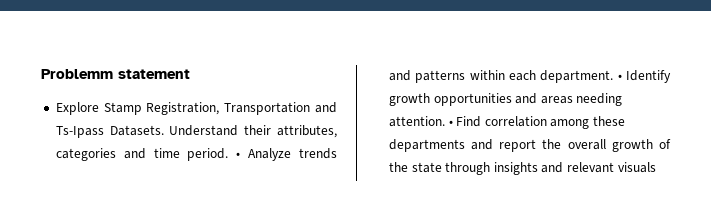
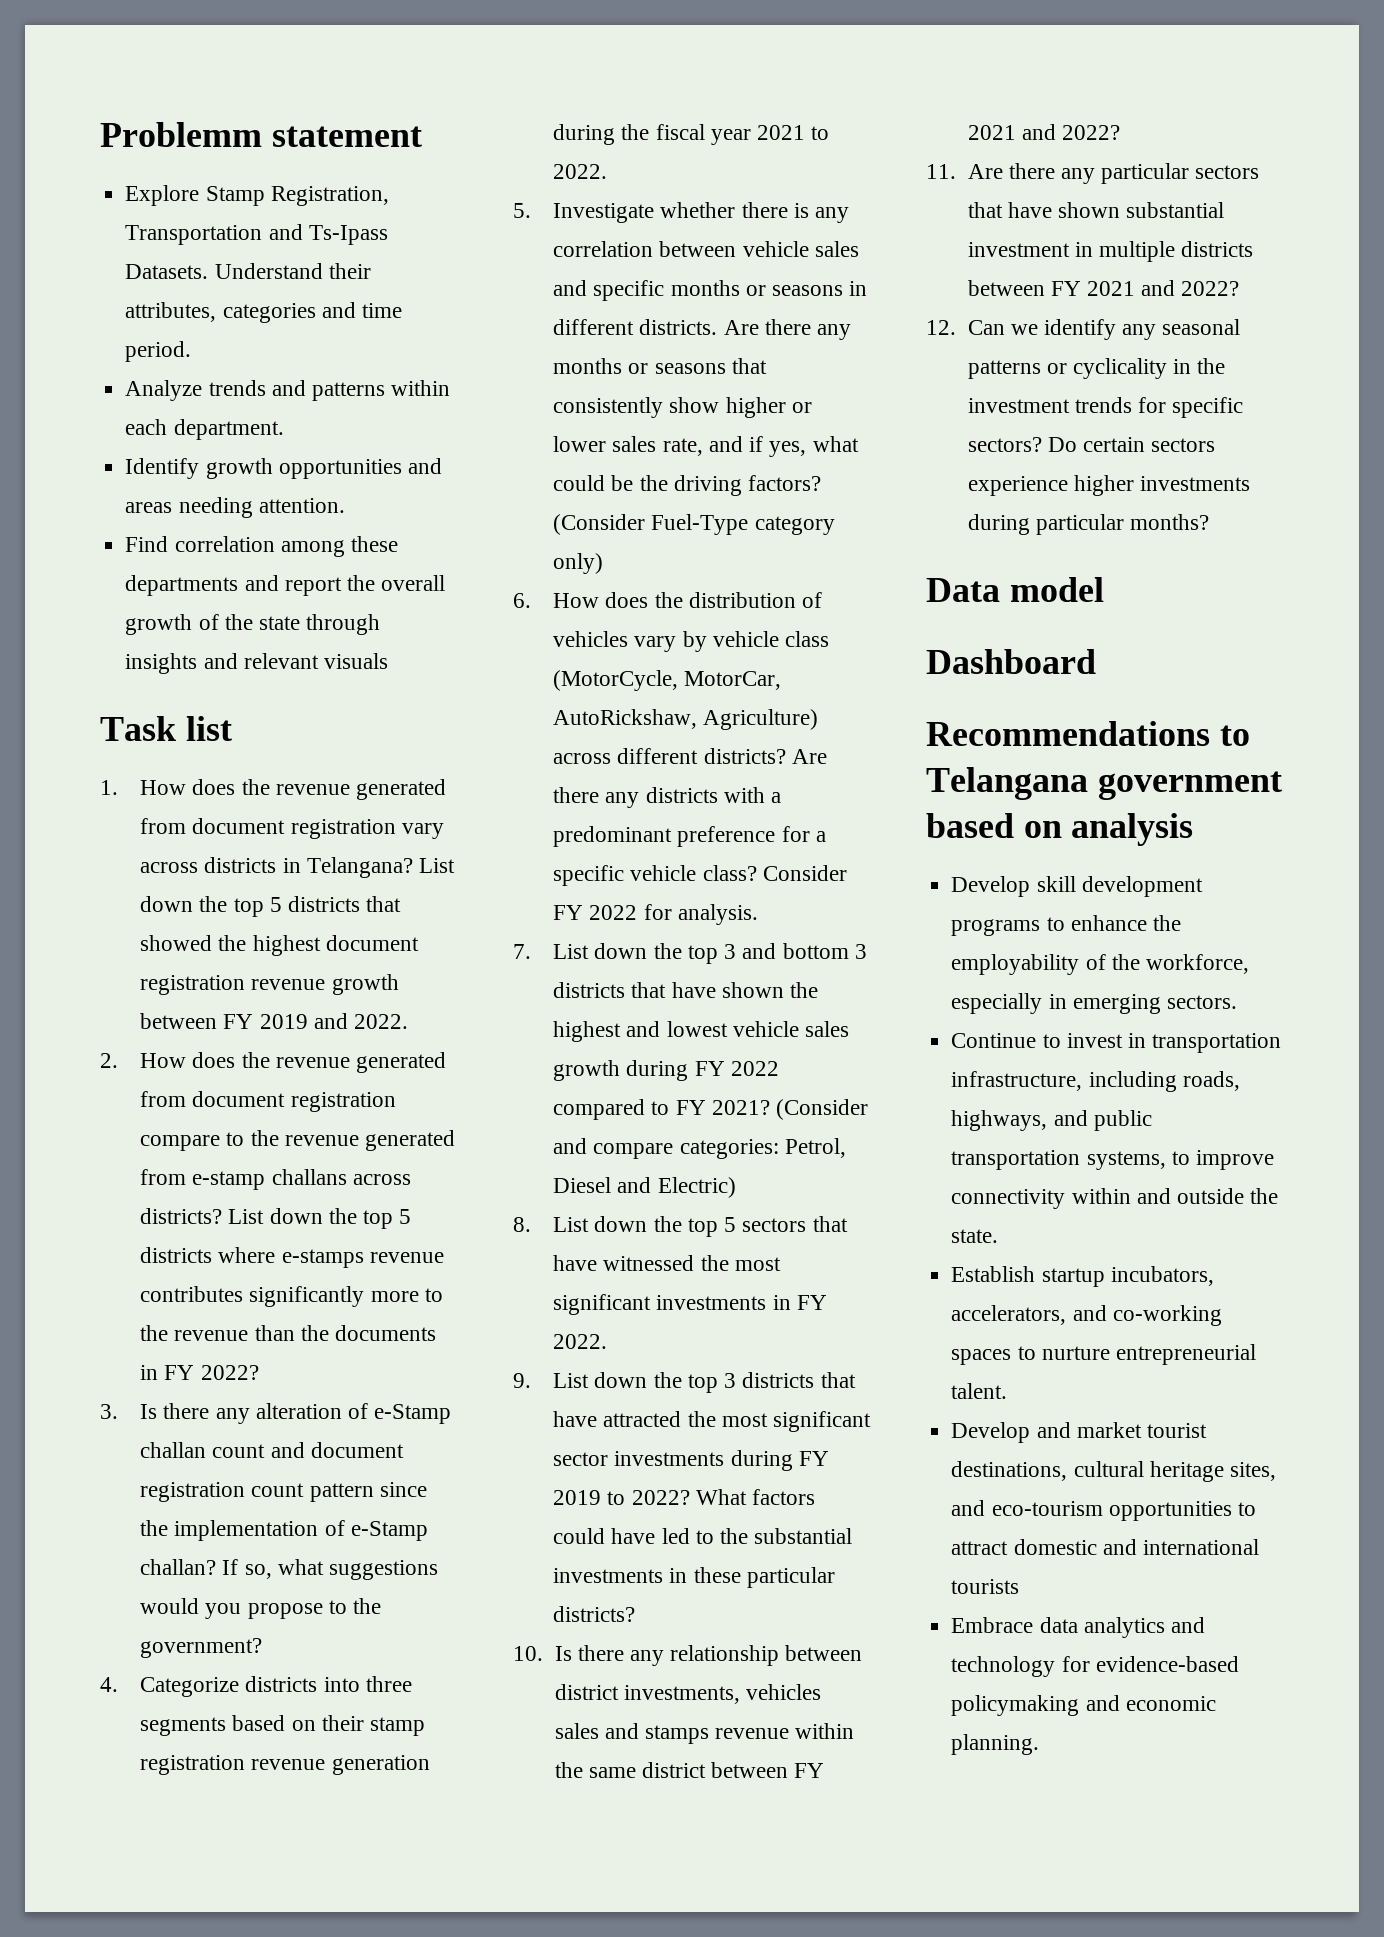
- Understand their attributes, categories and time period. • Analyze trends and patterns within each department. • Identify growth opportunities and areas needing attention. • Find correlation among these departments and report the overall growth of the state through insights and relevant visuals
+ Understand their attributes, categories and time period.
+ Analyze trends and patterns within each department.
+ Identify growth opportunities and areas needing attention.
+ Find correlation among these departments and report the overall growth of the state through insights and relevant visuals
+ Task list
+ 1. How does the revenue generated from document registration vary across districts in Telangana? List down the top 5 districts that showed the highest document registration revenue growth between FY 2019 and 2022.
+ 2. How does the revenue generated from document registration compare to the revenue generated from e-stamp challans across districts? List down the top 5 districts where e-stamps revenue contributes significantly more to the revenue than the documents in FY 2022?
+ 3. Is there any alteration of e-Stamp challan count and document registration count pattern since the implementation of e-Stamp challan? If so, what suggestions would you propose to the government?
+ 4. Categorize districts into three segments based on their stamp registration revenue generation during the fiscal year 2021 to 2022.
+ 5. Investigate whether there is any correlation between vehicle sales and specific months or seasons in different districts. Are there any months or seasons that consistently show higher or lower sales rate, and if yes, what could be the driving factors? (Consider Fuel-Type category only)
+ 6. How does the distribution of vehicles vary by vehicle class (MotorCycle, MotorCar, AutoRickshaw, Agriculture) across different districts? Are there any districts with a predominant preference for a specific vehicle class? Consider FY 2022 for analysis.
+ 7. List down the top 3 and bottom 3 districts that have shown the highest and lowest vehicle sales growth during FY 2022 compared to FY 2021? (Consider and compare categories: Petrol, Diesel and Electric)
+ 8. List down the top 5 sectors that have witnessed the most significant investments in FY 2022.
+ 9. List down the top 3 districts that have attracted the most significant sector investments during FY 2019 to 2022? What factors could have led to the substantial investments in these particular districts?
+ 10. Is there any relationship between district investments, vehicles sales and stamps revenue within the same district between FY 2021 and 2022?
+ 11. Are there any particular sectors that have shown substantial investment in multiple districts between FY 2021 and 2022?
+ 12. Can we identify any seasonal patterns or cyclicality in the investment trends for specific sectors? Do certain sectors experience higher investments during particular months?
+ Data model
+ Dashboard
+ Recommendations to Telangana government based on analysis
+ Develop skill development programs to enhance the employability of the workforce, especially in emerging sectors.
+ Continue to invest in transportation infrastructure, including roads, highways, and public transportation systems, to improve connectivity within and outside the state.
+ Establish startup incubators, accelerators, and co-working spaces to nurture entrepreneurial talent.
+ Develop and market tourist destinations, cultural heritage sites, and eco-tourism opportunities to attract domestic and international tourists
+ Embrace data analytics and technology for evidence-based policymaking and economic planning.

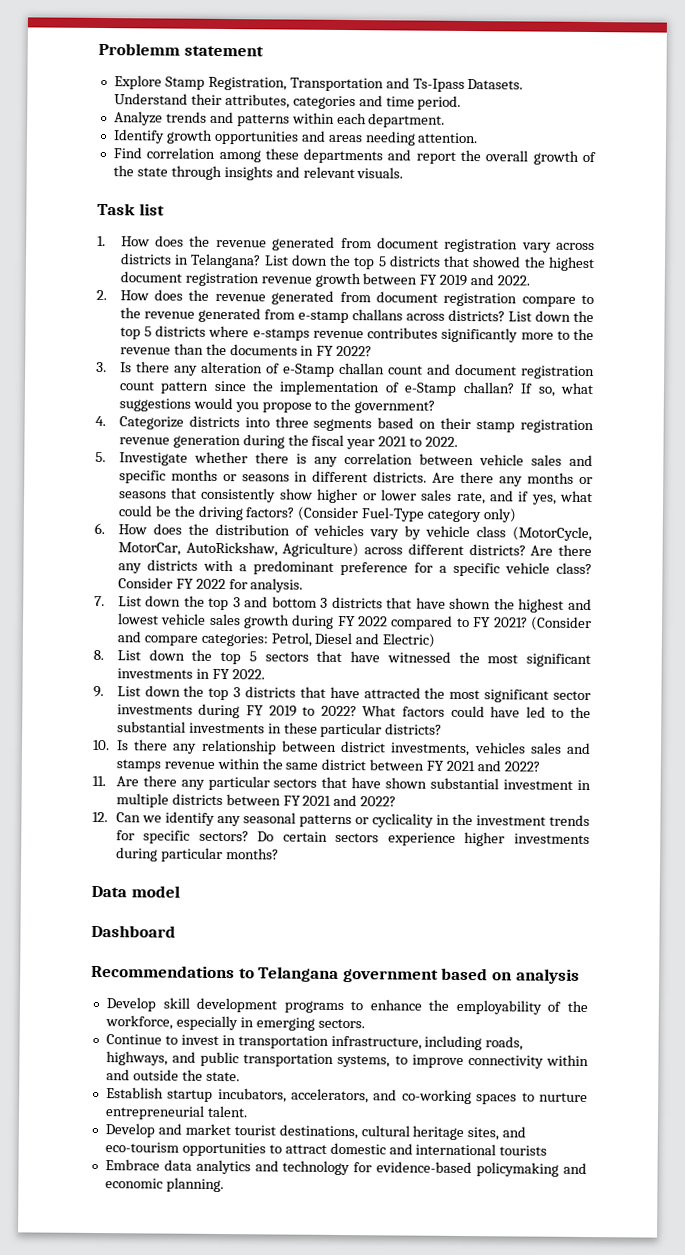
- Find correlation among these departments and report the overall growth of the state through insights and relevant visuals
+ Find correlation among these departments and report the overall growth of the state through insights and relevant visuals.

